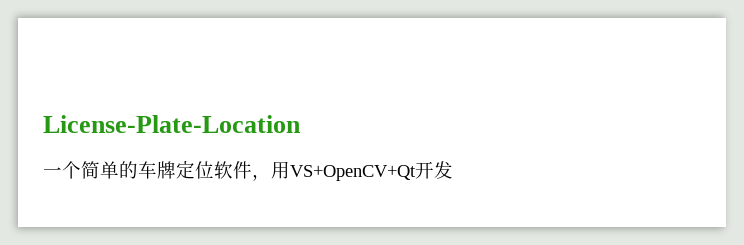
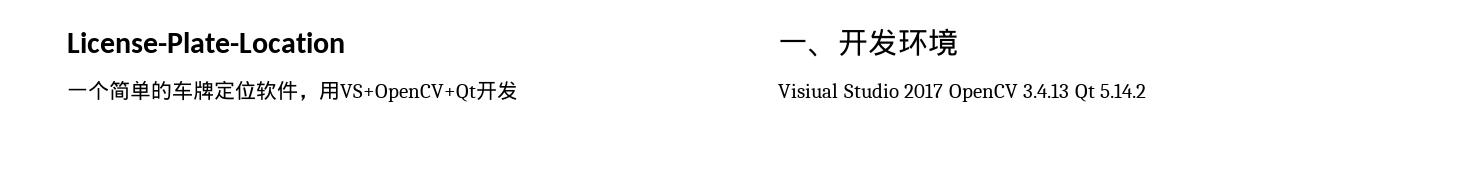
+ 一、开发环境
+ Visiual Studio 2017 OpenCV 3.4.13 Qt 5.14.2

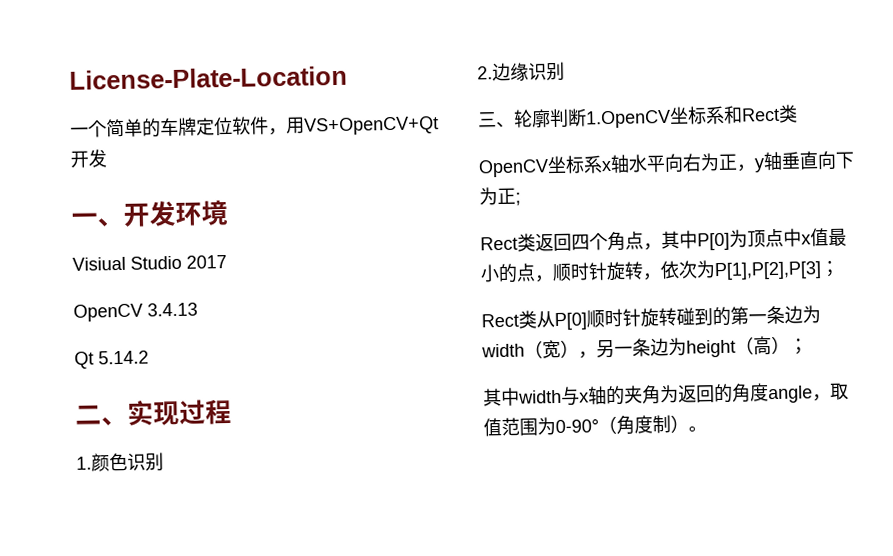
- Visiual Studio 2017 OpenCV 3.4.13 Qt 5.14.2
+ Visiual Studio 2017
+ OpenCV 3.4.13
+ Qt 5.14.2
+ 二、实现过程
+ 1.颜色识别
+ 2.边缘识别
+ 三、轮廓判断1.OpenCV坐标系和Rect类
+ OpenCV坐标系x轴水平向右为正，y轴垂直向下为正;
+ Rect类返回四个角点，其中P[0]为顶点中x值最小的点，顺时针旋转，依次为P[1],P[2],P[3]；
+ Rect类从P[0]顺时针旋转碰到的第一条边为width（宽），另一条边为height（高）；
+ 其中width与x轴的夹角为返回的角度angle，取值范围为0-90°（角度制）。

